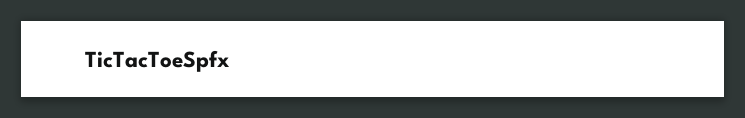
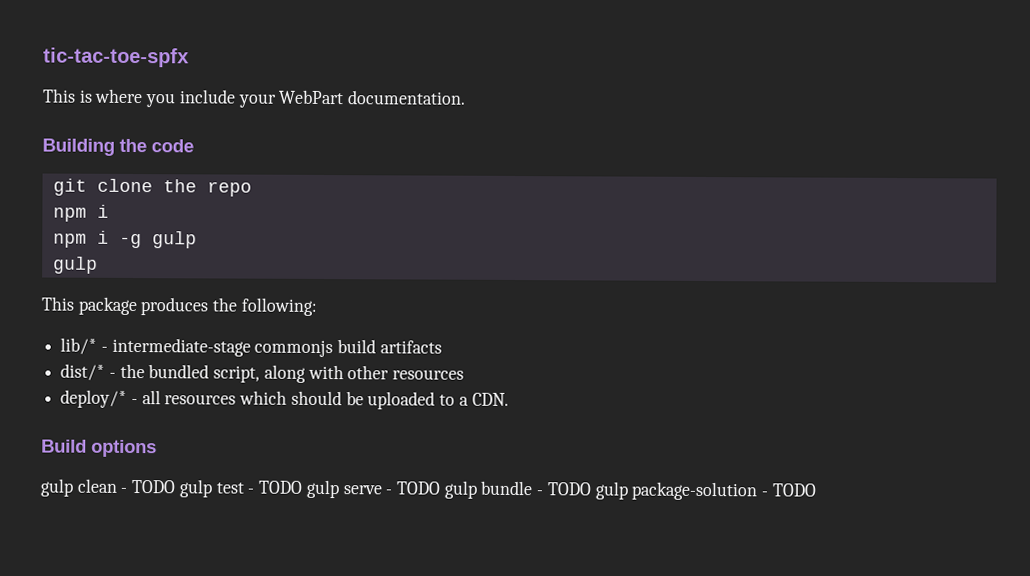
- TicTacToeSpfx
+ tic-tac-toe-spfx
+ This is where you include your WebPart documentation.
+ Building the code
+ git clone the repo
+ npm i
+ npm i -g gulp
+ gulp
+ This package produces the following:
+ lib/* - intermediate-stage commonjs build artifacts
+ dist/* - the bundled script, along with other resources
+ deploy/* - all resources which should be uploaded to a CDN.
+ Build options
+ gulp clean - TODO gulp test - TODO gulp serve - TODO gulp bundle - TODO gulp package-solution - TODO

